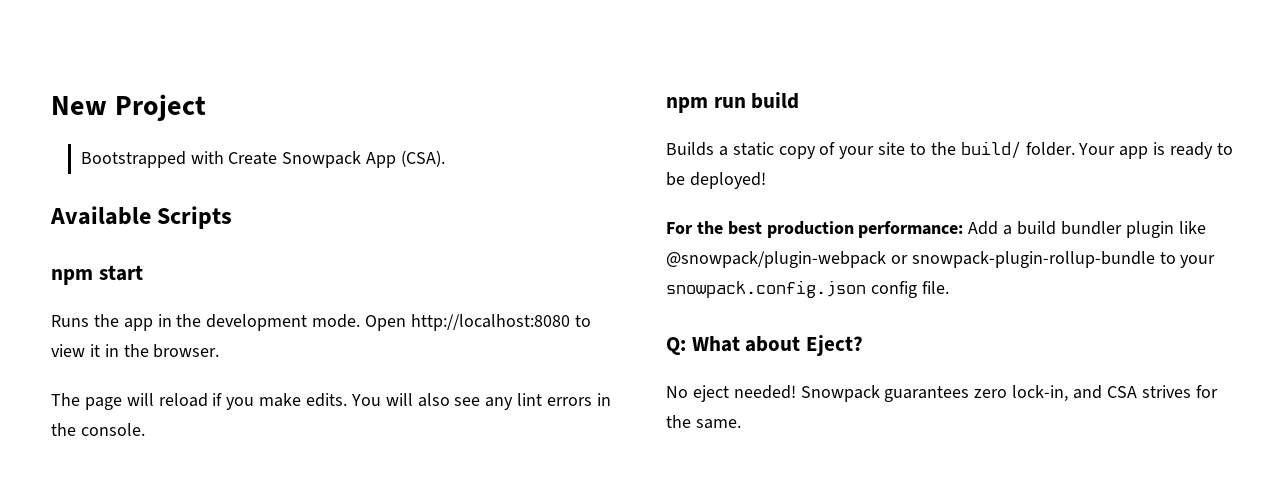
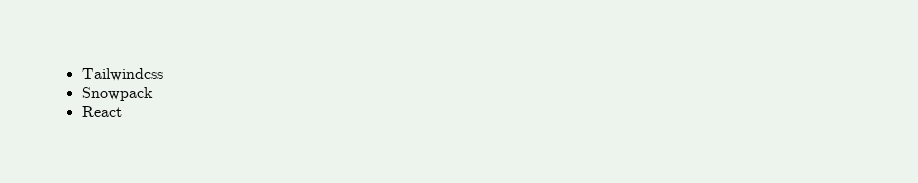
- New Project
- Bootstrapped with Create Snowpack App (CSA).
- Available Scripts
- npm start
- Runs the app in the development mode. Open http://localhost:8080 to view it in the browser.
- The page will reload if you make edits. You will also see any lint errors in the console.
- npm run build
- Builds a static copy of your site to the build/ folder. Your app is ready to be deployed!
- For the best production performance: Add a build bundler plugin like @snowpack/plugin-webpack or snowpack-plugin-rollup-bundle to your snowpack.config.json config file.
- Q: What about Eject?
- No eject needed! Snowpack guarantees zero lock-in, and CSA strives for the same.
+ Tailwindcss
+ Snowpack
+ React

